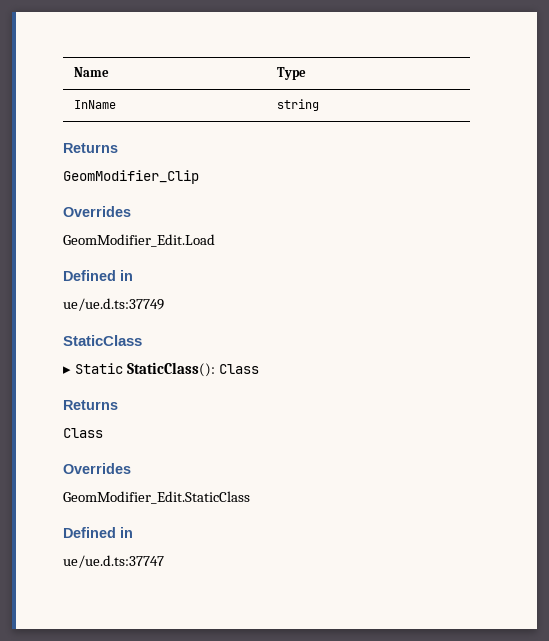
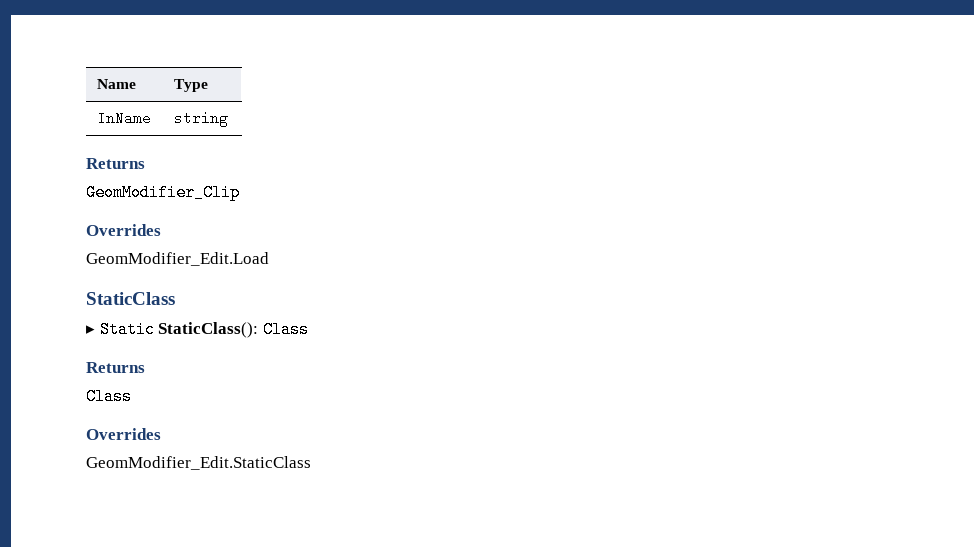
  GeomModifier_Edit.Load
- Defined in
- ue/ue.d.ts:37749
  GeomModifier_Edit.StaticClass
- Defined in
- ue/ue.d.ts:37747

